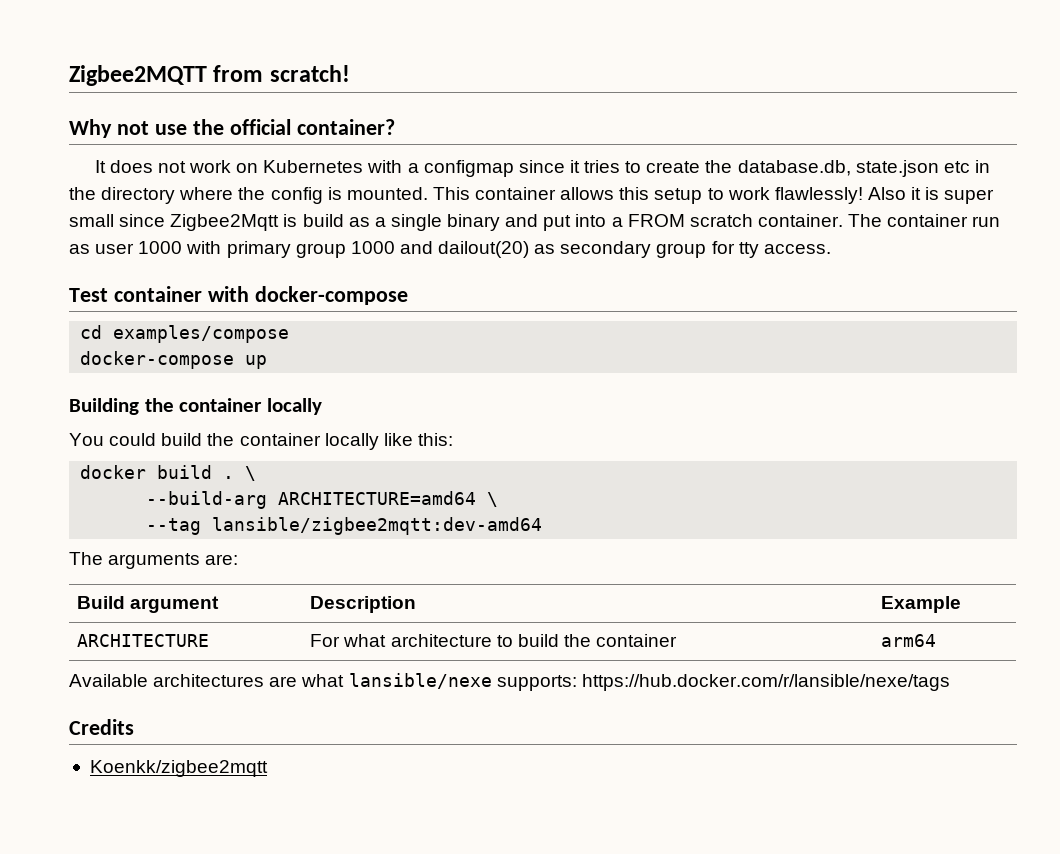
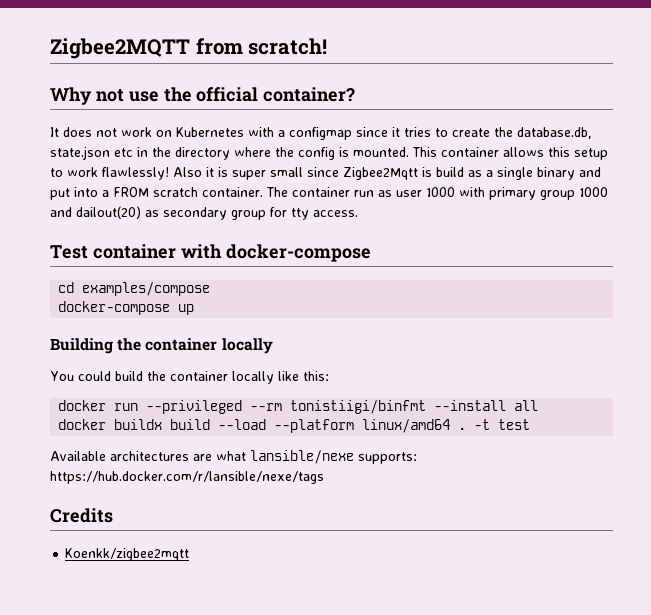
- docker build . \
- --build-arg ARCHITECTURE=amd64 \
- --tag lansible/zigbee2mqtt:dev-amd64
- The arguments are:
- Build argument | Description | Example
- ARCHITECTURE | For what architecture to build the container | arm64
+ docker run --privileged --rm tonistiigi/binfmt --install all
+ docker buildx build --load --platform linux/amd64 . -t test

